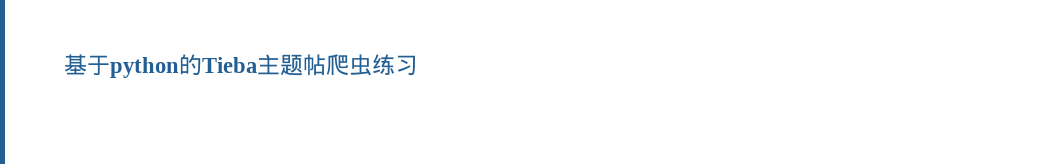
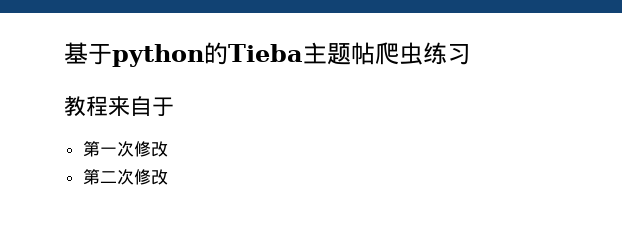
+ 教程来自于
+ 第一次修改
+ 第二次修改

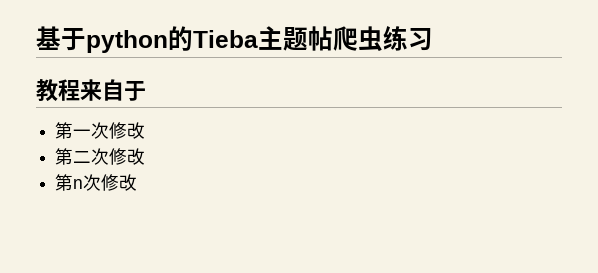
+ 第n次修改

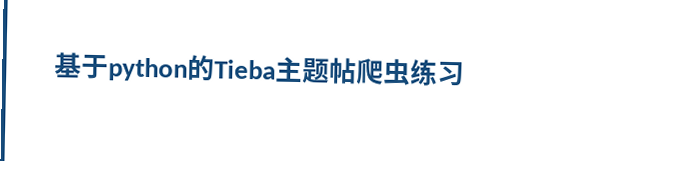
- 教程来自于
- 第一次修改
- 第二次修改
- 第n次修改

